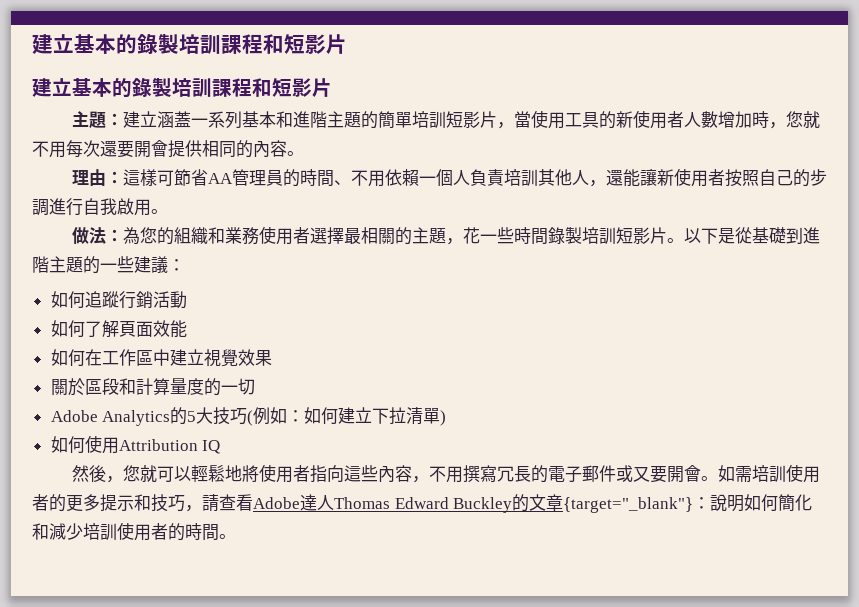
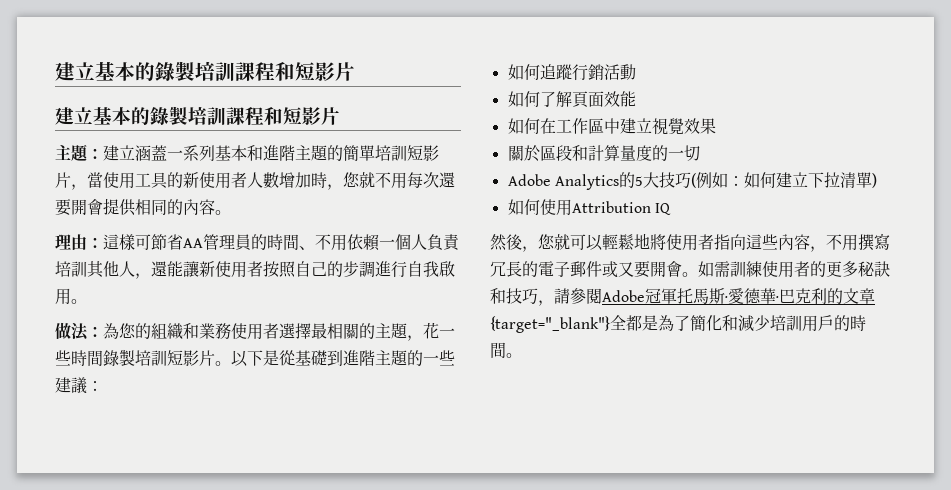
- 如需培訓使用者的更多提示和技巧，請查看Adobe達人Thomas Edward Buckley的文章{target="_blank"}：說明如何簡化和減少培訓使用者的時間。
+ 如需訓練使用者的更多秘訣和技巧，請參閱Adobe冠軍托馬斯·愛德華·巴克利的文章{target="_blank"}全都是為了簡化和減少培訓用戶的時間。

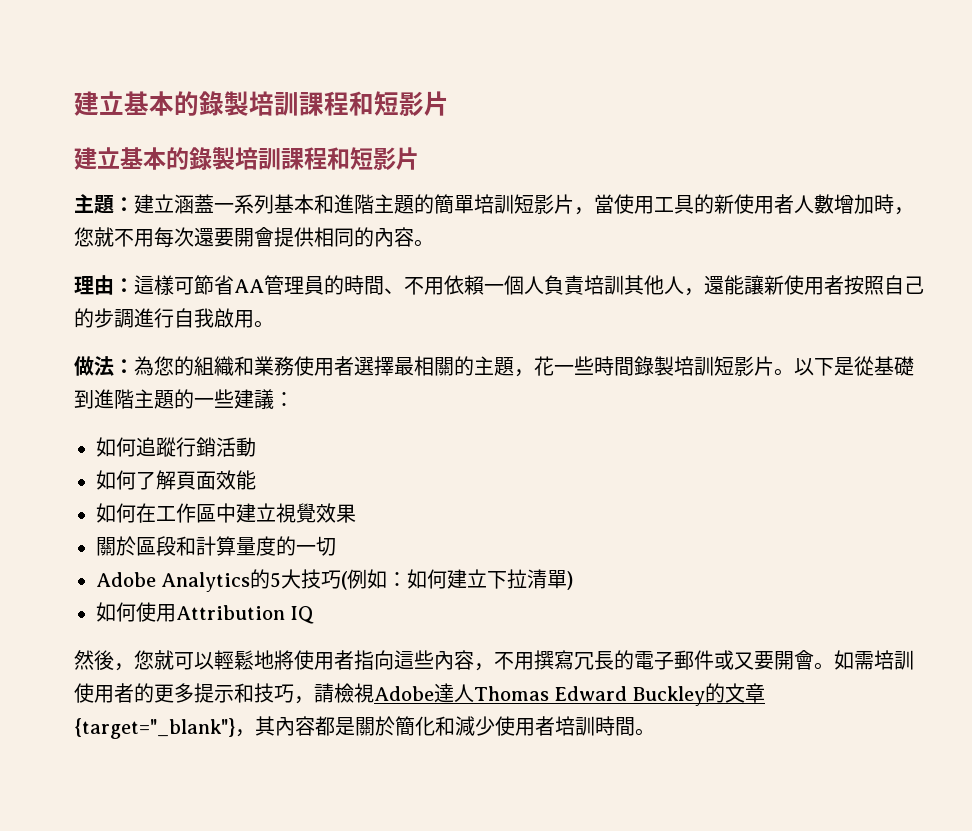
- 如需訓練使用者的更多秘訣和技巧，請參閱Adobe冠軍托馬斯·愛德華·巴克利的文章{target="_blank"}全都是為了簡化和減少培訓用戶的時間。
+ 如需培訓使用者的更多提示和技巧，請檢視Adobe達人Thomas Edward Buckley的文章{target="_blank"}，其內容都是關於簡化和減少使用者培訓時間。

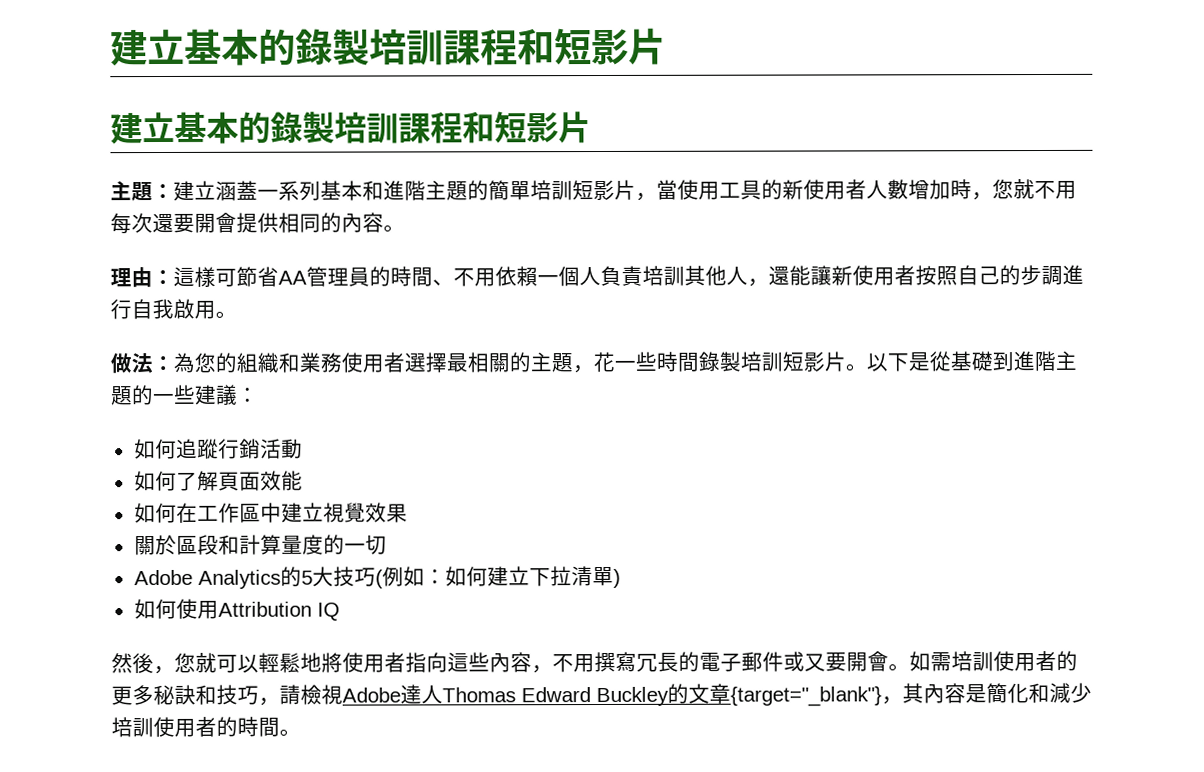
- 如需培訓使用者的更多提示和技巧，請檢視Adobe達人Thomas Edward Buckley的文章{target="_blank"}，其內容都是關於簡化和減少使用者培訓時間。
+ 如需培訓使用者的更多秘訣和技巧，請檢視Adobe達人Thomas Edward Buckley的文章{target="_blank"}，其內容是簡化和減少培訓使用者的時間。

